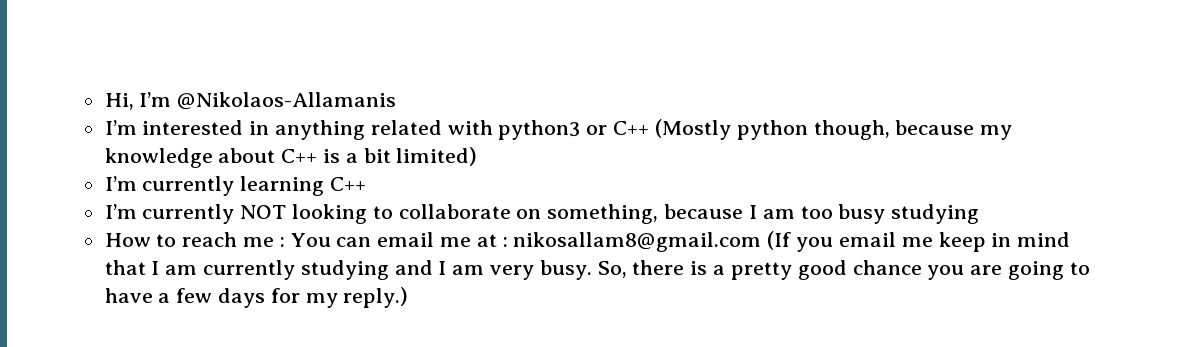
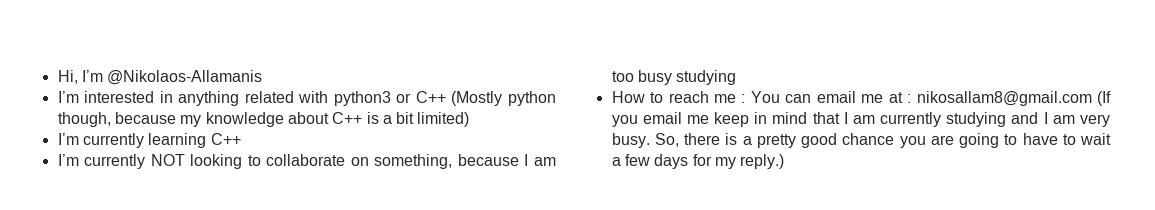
- So, there is a pretty good chance you are going to have a few days for my reply.)
+ So, there is a pretty good chance you are going to have to wait a few days for my reply.)

